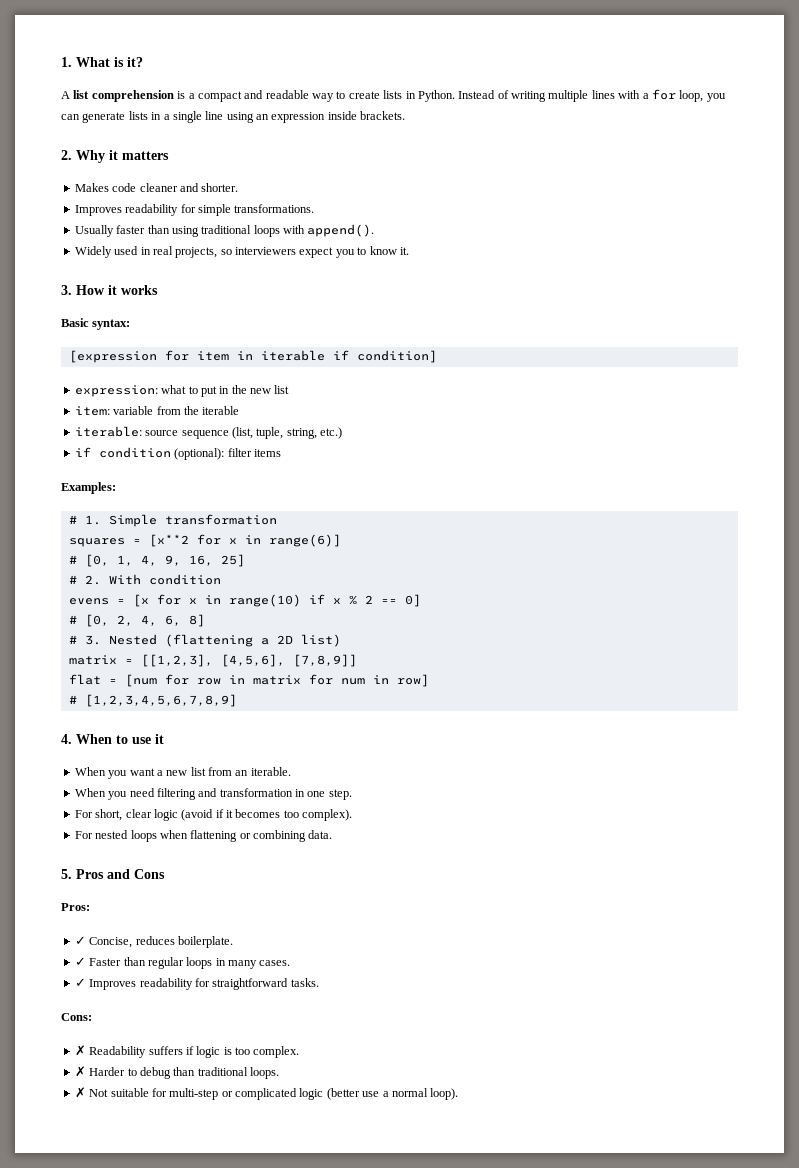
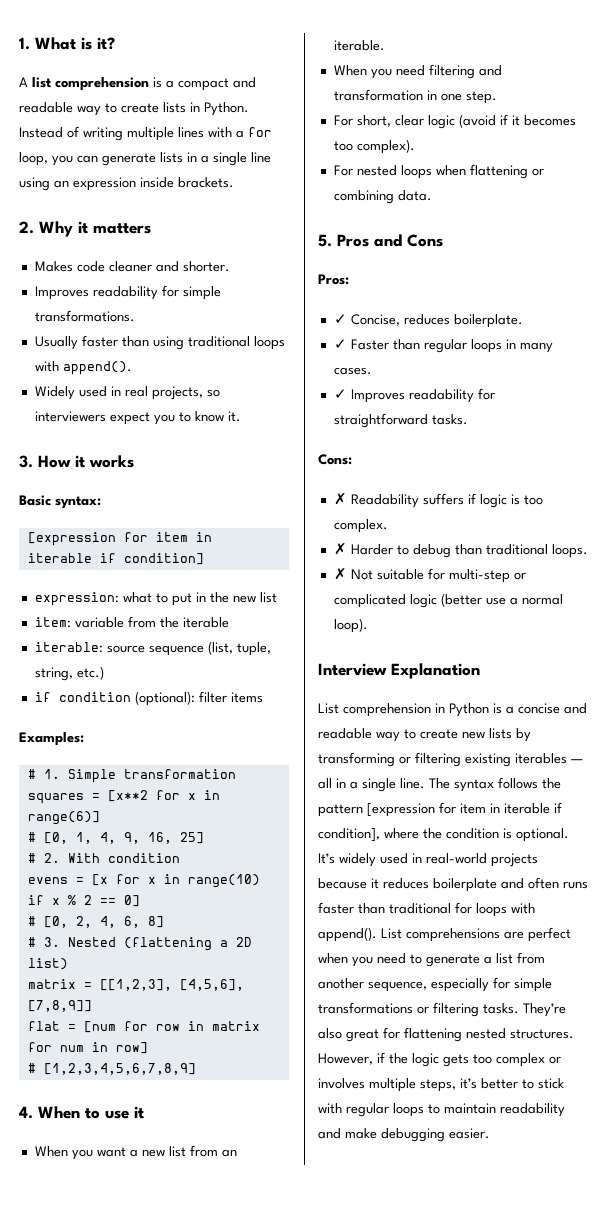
+ Interview Explanation
+ List comprehension in Python is a concise and readable way to create new lists by transforming or filtering existing iterables — all in a single line. The syntax follows the pattern [expression for item in iterable if condition], where the condition is optional. It’s widely used in real-world projects because it reduces boilerplate and often runs faster than traditional for loops with append(). List comprehensions are perfect when you need to generate a list from another sequence, especially for simple transformations or filtering tasks. They’re also great for flattening nested structures. However, if the logic gets too complex or involves multiple steps, it’s better to stick with regular loops to maintain readability and make debugging easier.

